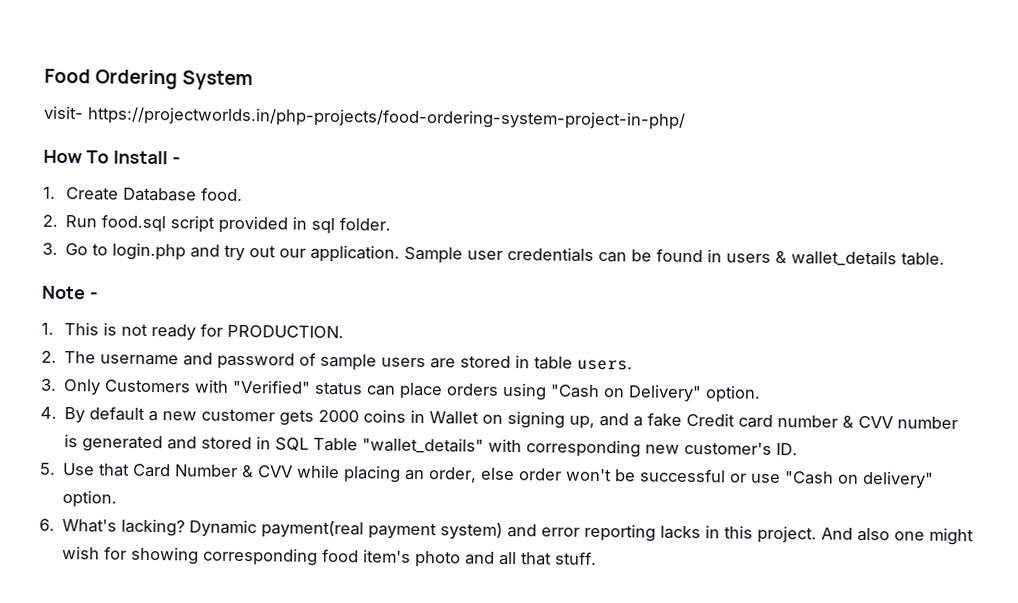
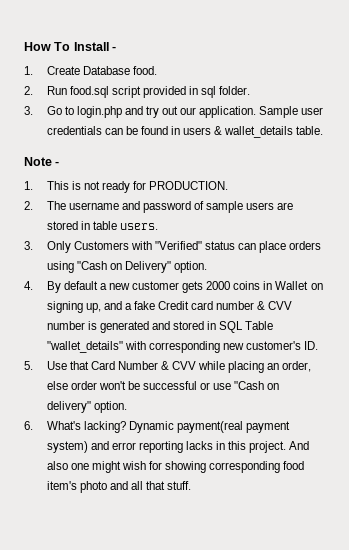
- Food Ordering System
- visit- https://projectworlds.in/php-projects/food-ordering-system-project-in-php/

